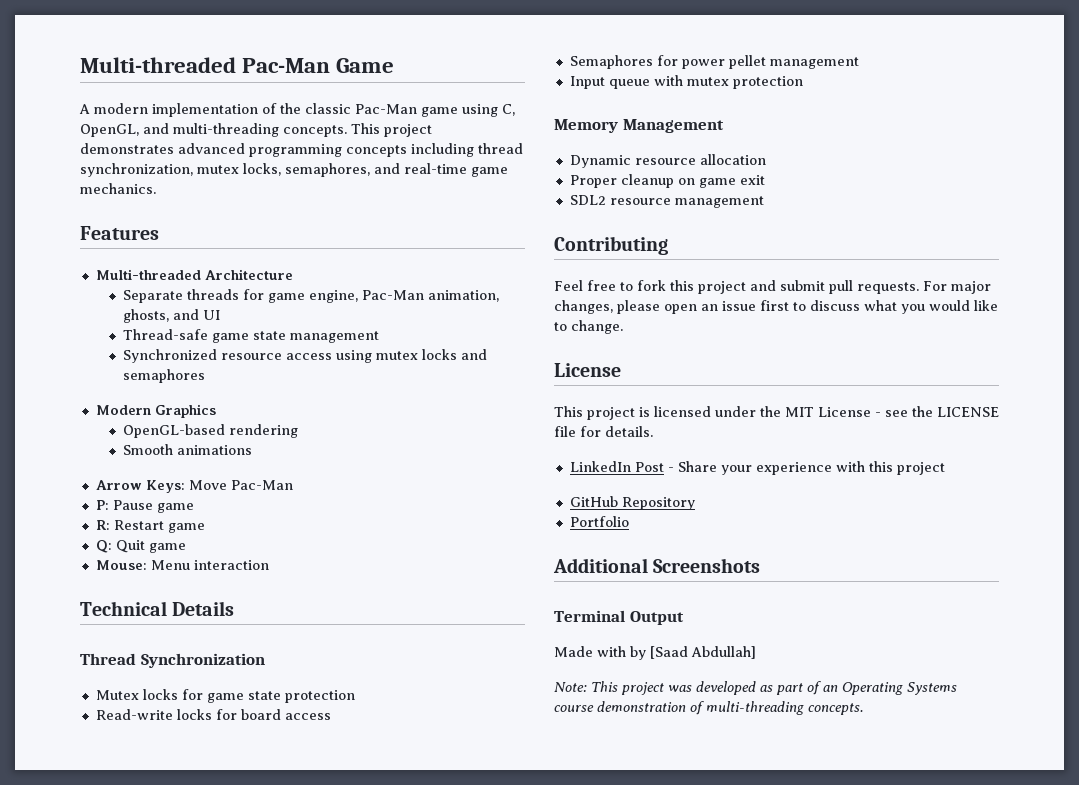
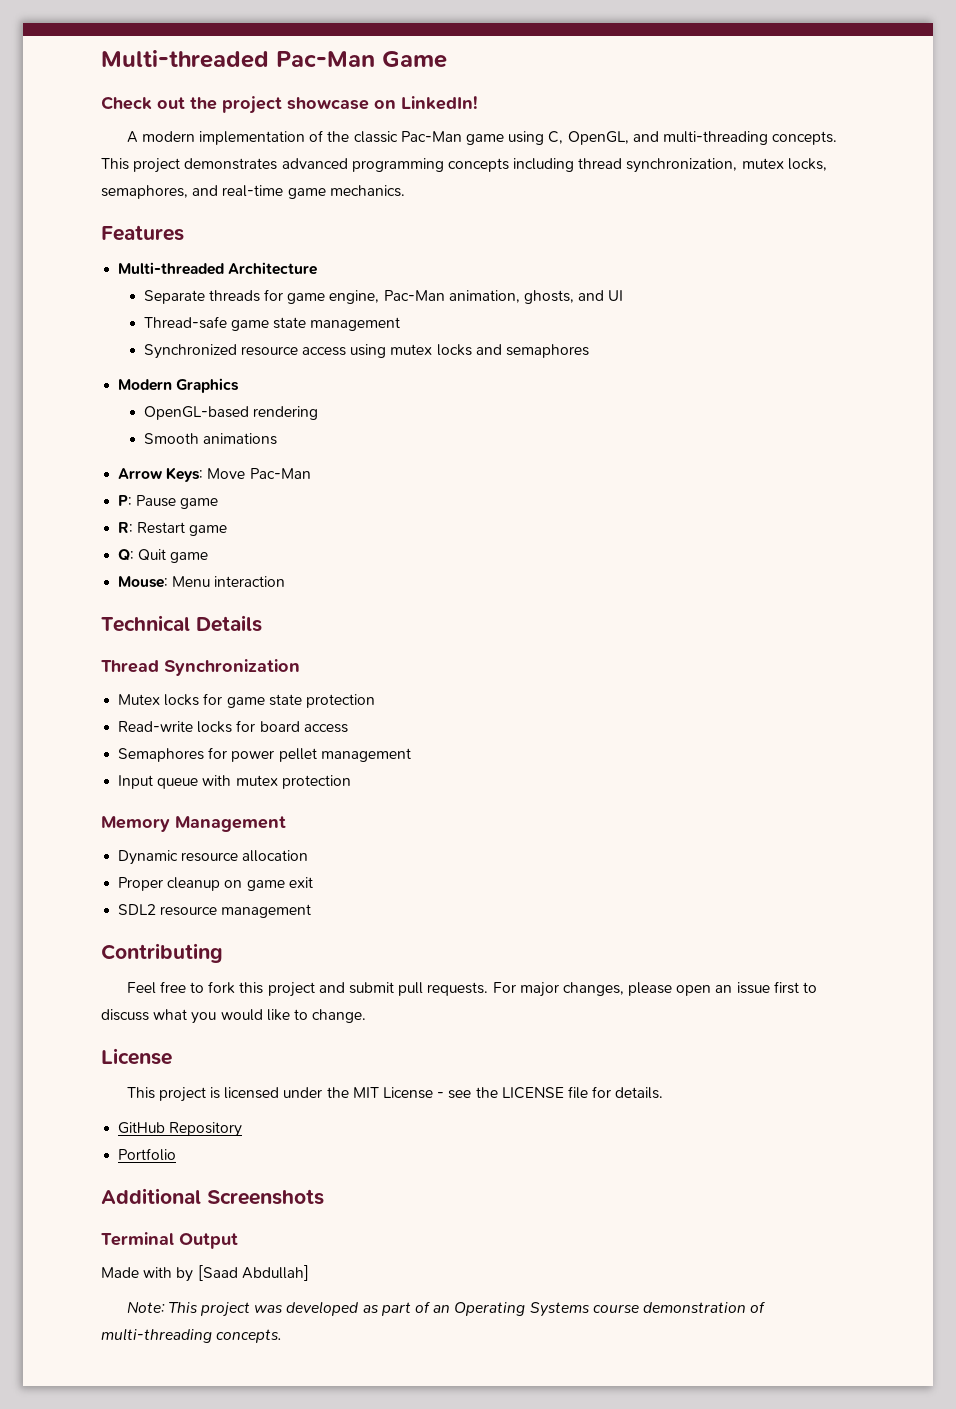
+ Check out the project showcase on LinkedIn!
- LinkedIn Post - Share your experience with this project

